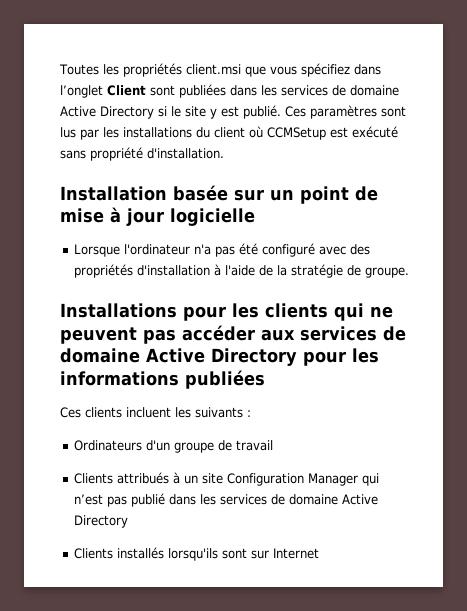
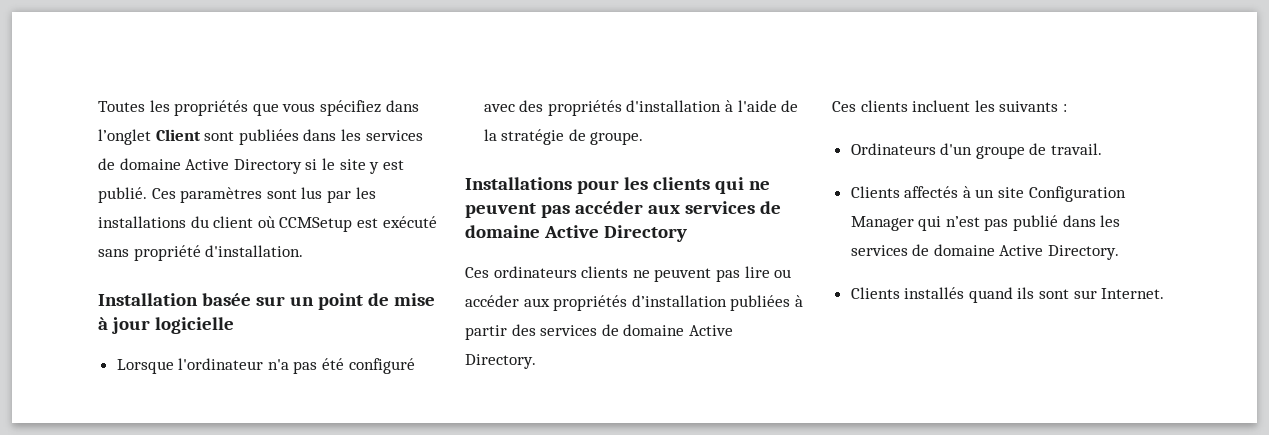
- Toutes les propriétés client.msi que vous spécifiez dans l’onglet Client sont publiées dans les services de domaine Active Directory si le site y est publié.
+ Toutes les propriétés que vous spécifiez dans l’onglet Client sont publiées dans les services de domaine Active Directory si le site y est publié.
- Installations pour les clients qui ne peuvent pas accéder aux services de domaine Active Directory pour les informations publiées
+ Installations pour les clients qui ne peuvent pas accéder aux services de domaine Active Directory
+ Ces ordinateurs clients ne peuvent pas lire ou accéder aux propriétés d’installation publiées à partir des services de domaine Active Directory.
- Ordinateurs d'un groupe de travail
- Clients attribués à un site Configuration Manager qui n’est pas publié dans les services de domaine Active Directory
+ Ordinateurs d'un groupe de travail.
+ Clients affectés à un site Configuration Manager qui n’est pas publié dans les services de domaine Active Directory.
- Clients installés lorsqu'ils sont sur Internet
+ Clients installés quand ils sont sur Internet.

